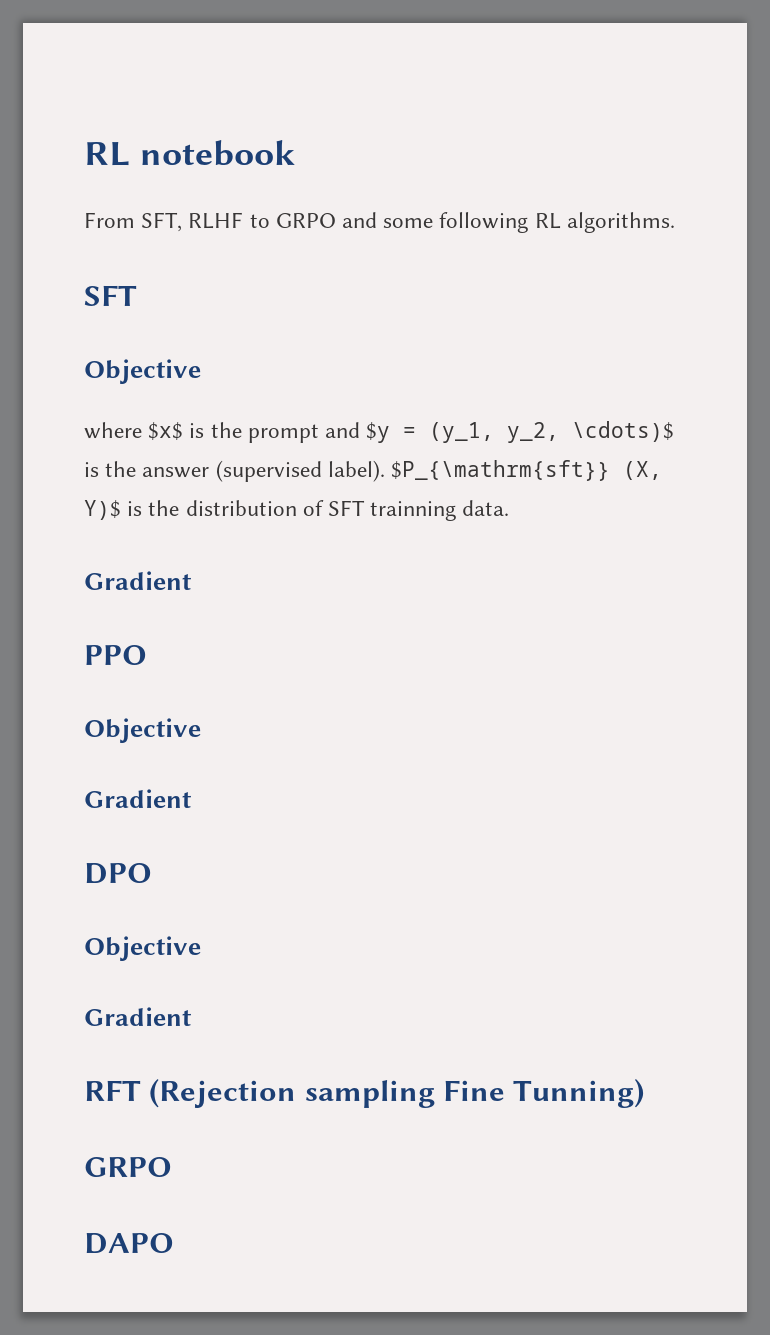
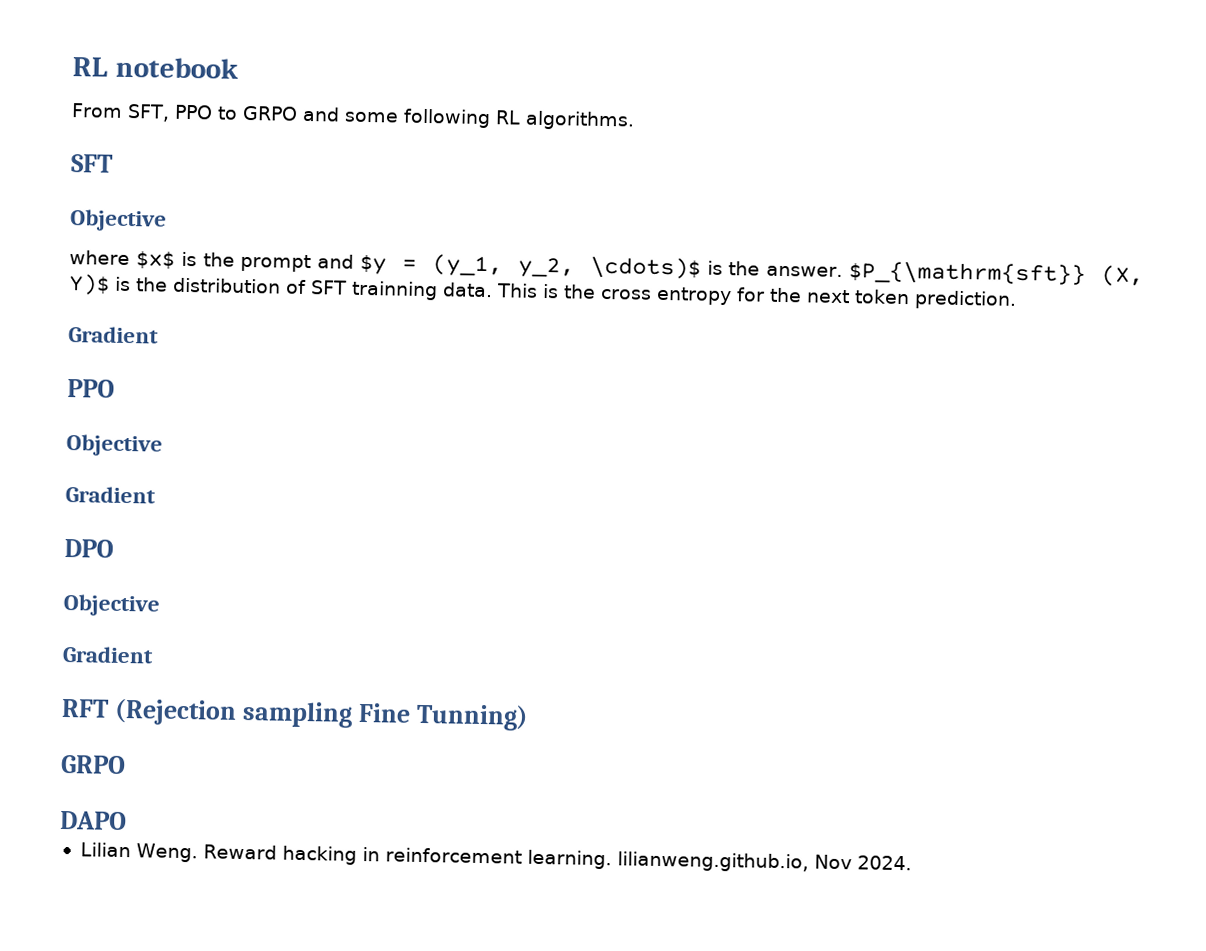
- From SFT, RLHF to GRPO and some following RL algorithms.
+ From SFT, PPO to GRPO and some following RL algorithms.
- where $x$ is the prompt and $y = (y_1, y_2, \cdots)$ is the answer (supervised label).
+ where $x$ is the prompt and $y = (y_1, y_2, \cdots)$ is the answer.
+ This is the cross entropy for the next token prediction.
+ Lilian Weng. Reward hacking in reinforcement learning. lilianweng.github.io, Nov 2024.

